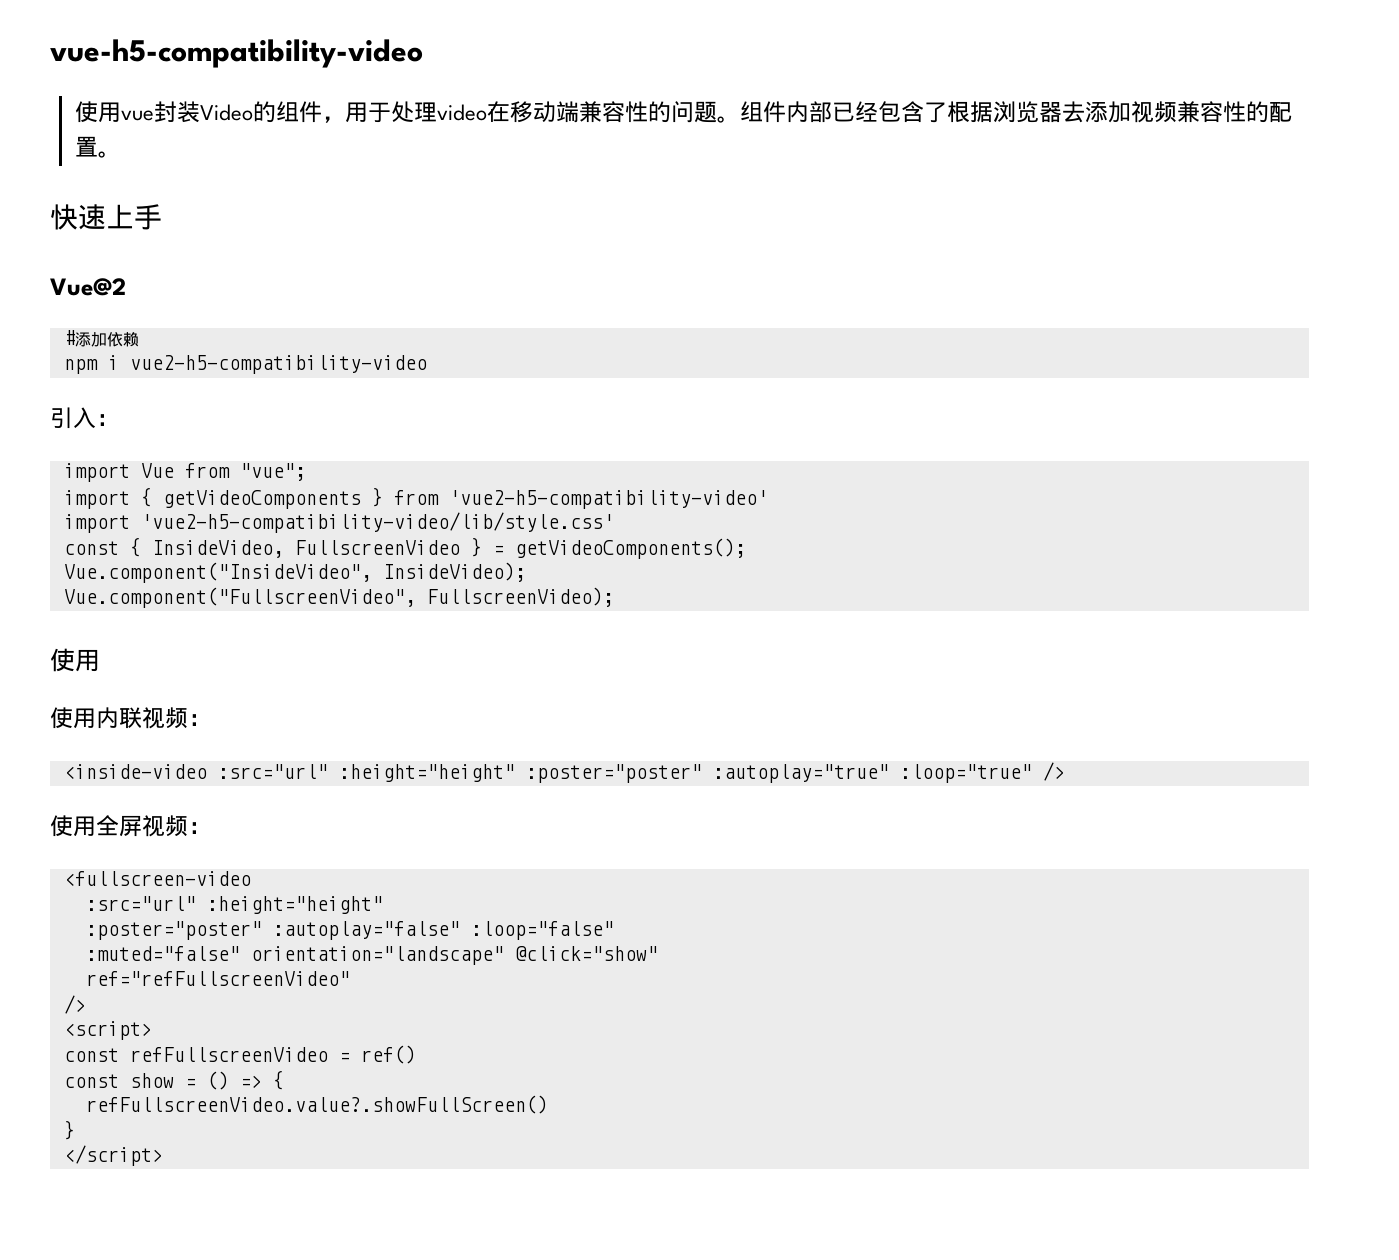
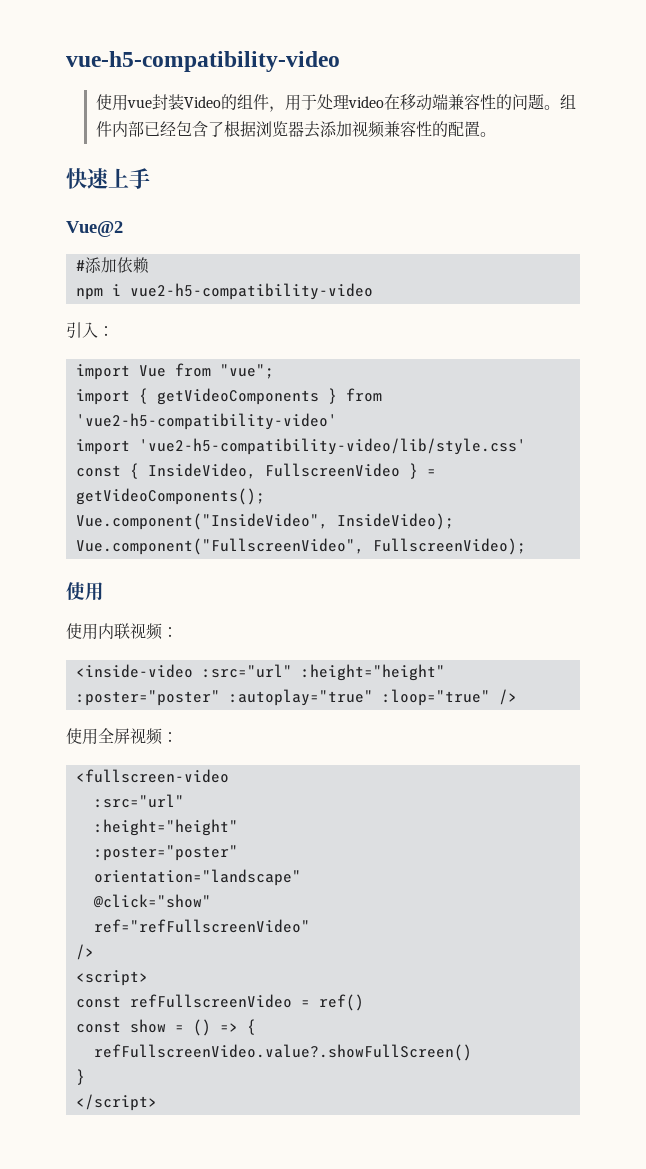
  <fullscreen-video
- :src="url" :height="height"
- :poster="poster" :autoplay="false" :loop="false"
- :muted="false" orientation="landscape" @click="show"
+ :src="url"
+ :height="height"
+ :poster="poster"
+ orientation="landscape"
+ @click="show"

